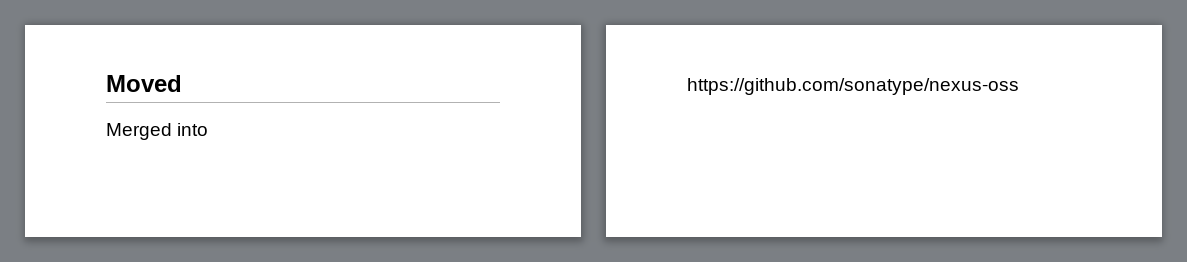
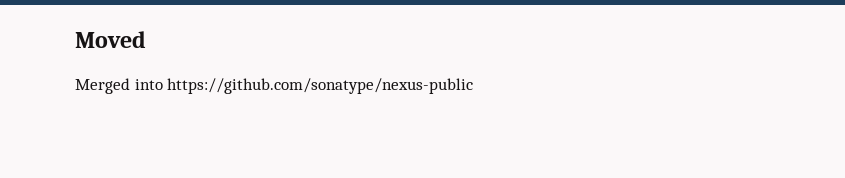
- Merged into https://github.com/sonatype/nexus-oss
+ Merged into https://github.com/sonatype/nexus-public

